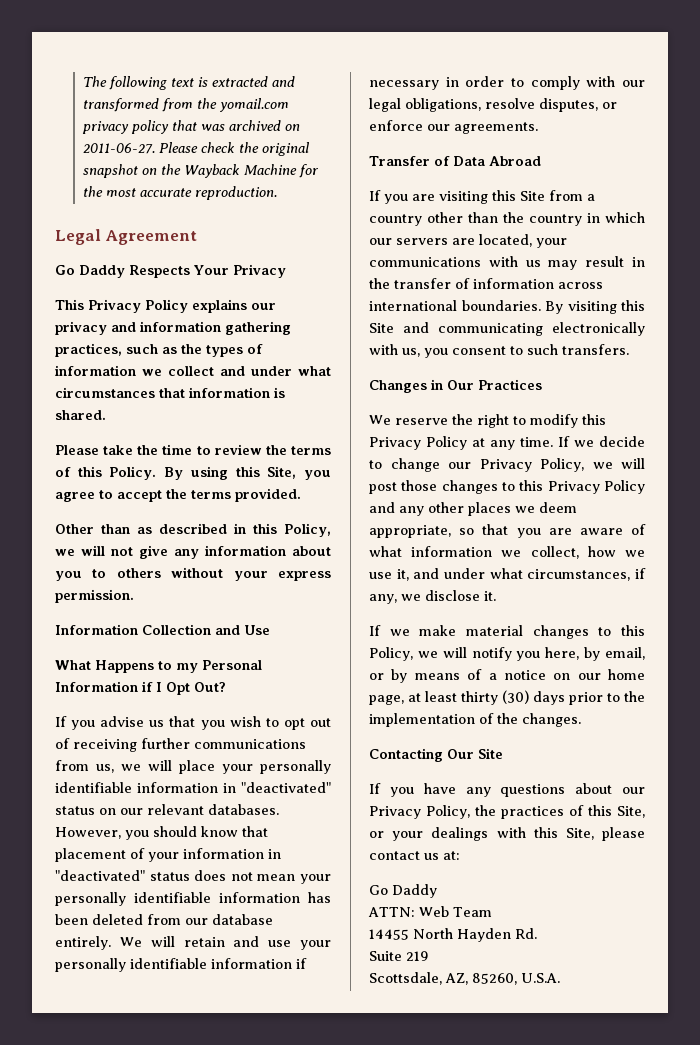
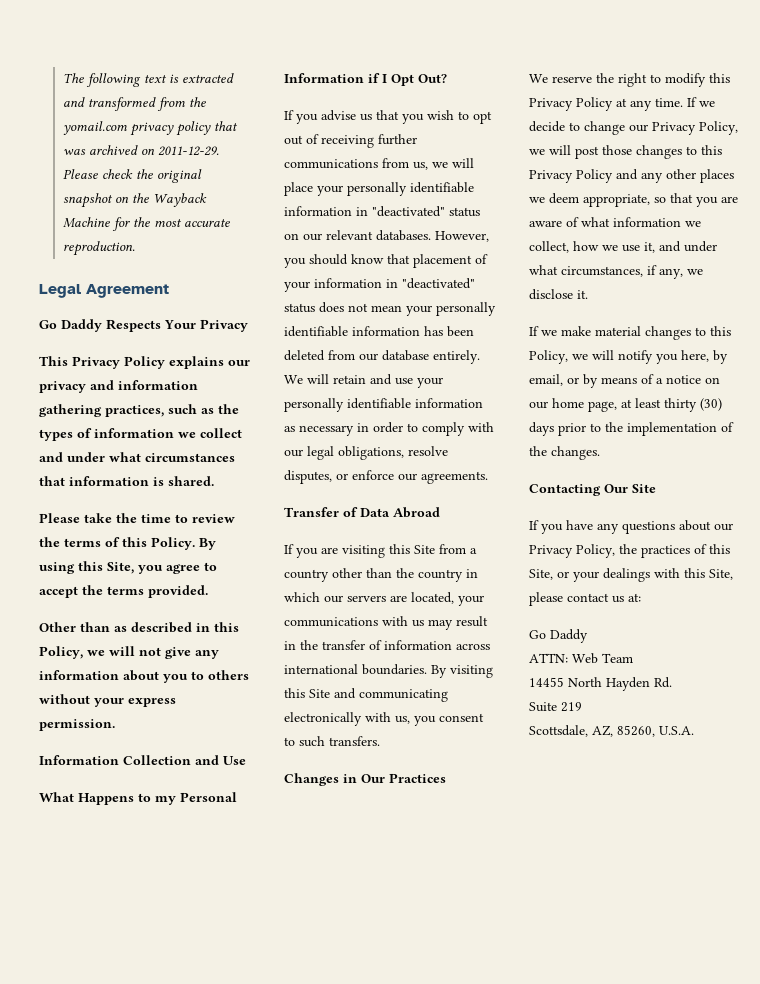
- The following text is extracted and transformed from the yomail.com privacy policy that was archived on 2011-06-27.
+ The following text is extracted and transformed from the yomail.com privacy policy that was archived on 2011-12-29.
- We will retain and use your personally identifiable information if necessary in order to comply with our legal obligations, resolve disputes, or enforce our agreements.
+ We will retain and use your personally identifiable information as necessary in order to comply with our legal obligations, resolve disputes, or enforce our agreements.

